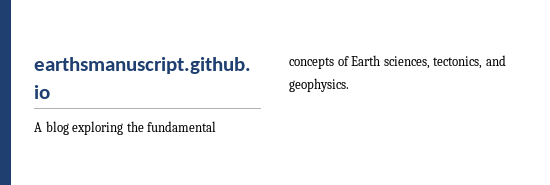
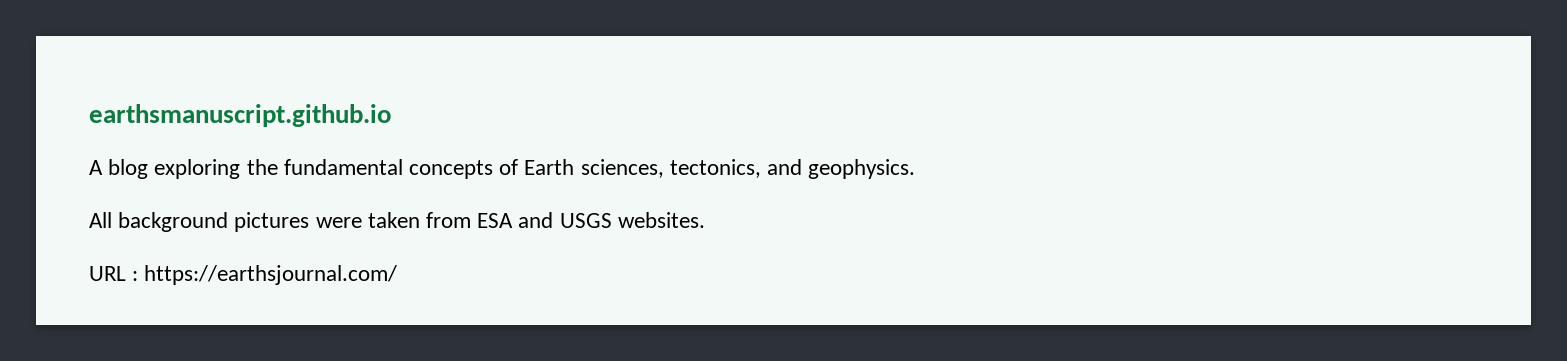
+ All background pictures were taken from ESA and USGS websites.
+ URL : https://earthsjournal.com/

